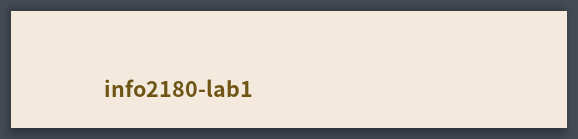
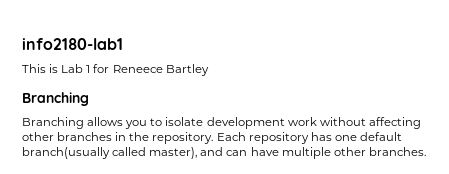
+ This is Lab 1 for Reneece Bartley
+ Branching
+ Branching allows you to isolate development work without affecting other branches in the repository. Each repository has one default branch(usually called master), and can have multiple other branches.

